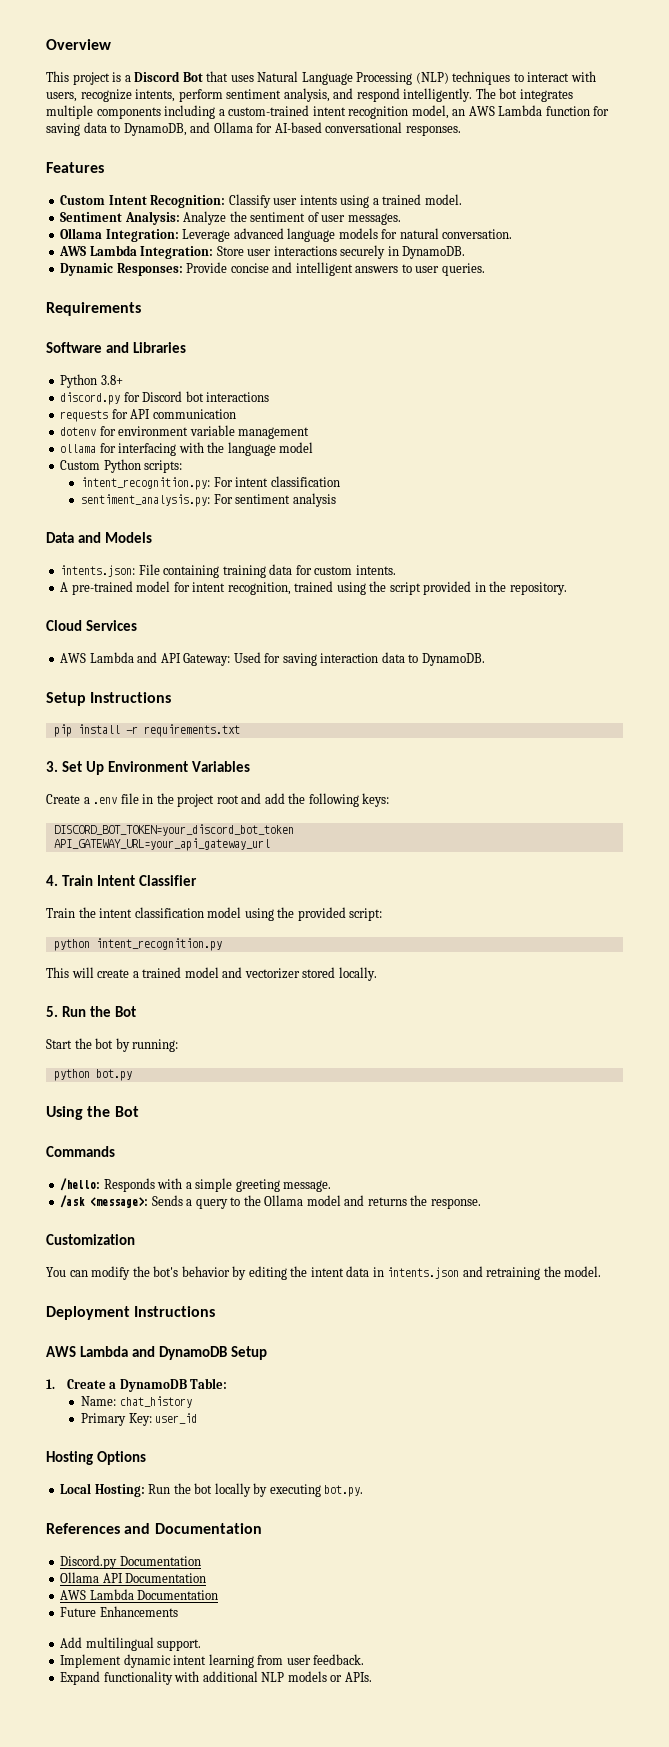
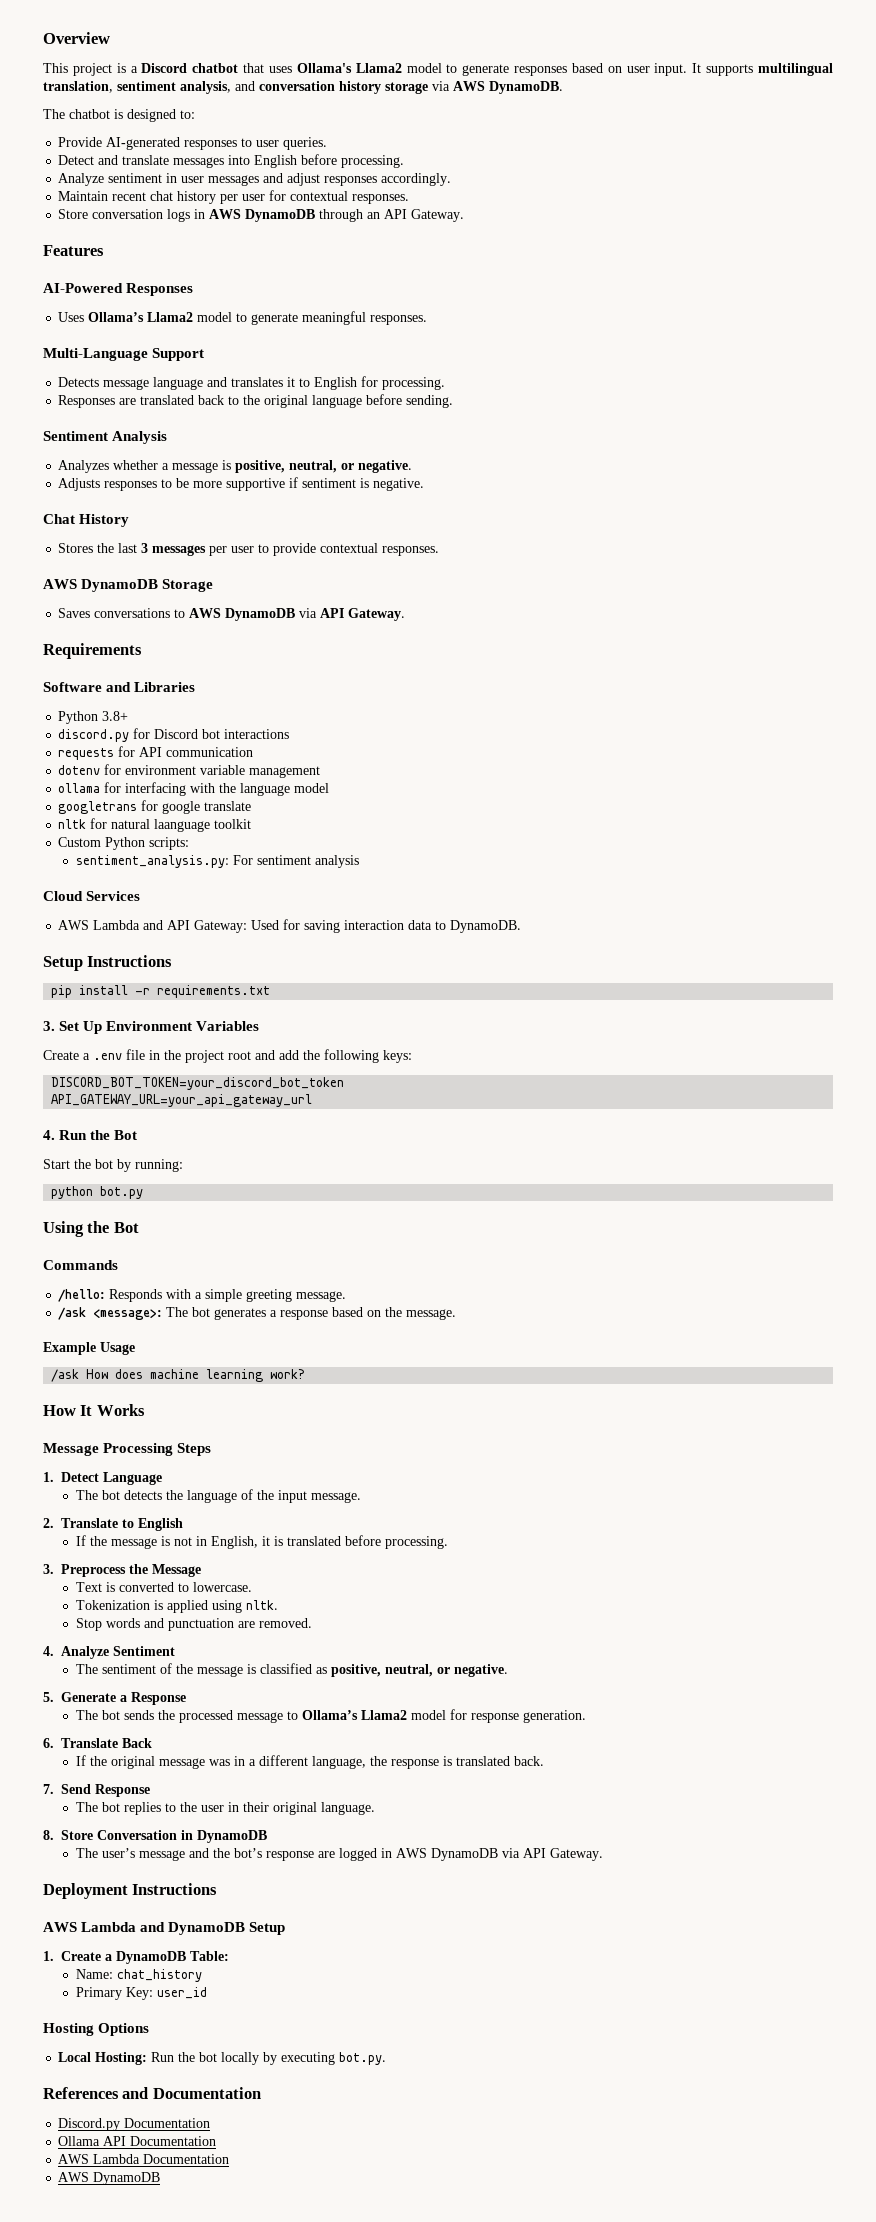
- This project is a Discord Bot that uses Natural Language Processing (NLP) techniques to interact with users, recognize intents, perform sentiment analysis, and respond intelligently. The bot integrates multiple components including a custom-trained intent recognition model, an AWS Lambda function for saving data to DynamoDB, and Ollama for AI-based conversational responses.
+ This project is a Discord chatbot that uses Ollama's Llama2 model to generate responses based on user input. It supports multilingual translation, sentiment analysis, and conversation history storage via AWS DynamoDB.
+ The chatbot is designed to:
+ Provide AI-generated responses to user queries.
+ Detect and translate messages into English before processing.
+ Analyze sentiment in user messages and adjust responses accordingly.
+ Maintain recent chat history per user for contextual responses.
+ Store conversation logs in AWS DynamoDB through an API Gateway.
  Features
- Custom Intent Recognition: Classify user intents using a trained model.
- Sentiment Analysis: Analyze the sentiment of user messages.
- Ollama Integration: Leverage advanced language models for natural conversation.
- AWS Lambda Integration: Store user interactions securely in DynamoDB.
- Dynamic Responses: Provide concise and intelligent answers to user queries.
+ AI-Powered Responses
+ Uses Ollama’s Llama2 model to generate meaningful responses.
+ Multi-Language Support
+ Detects message language and translates it to English for processing.
+ Responses are translated back to the original language before sending.
+ Sentiment Analysis
+ Analyzes whether a message is positive, neutral, or negative.
+ Adjusts responses to be more supportive if sentiment is negative.
+ Chat History
+ Stores the last 3 messages per user to provide contextual responses.
+ AWS DynamoDB Storage
+ Saves conversations to AWS DynamoDB via API Gateway.
+ googletrans for google translate
+ nltk for natural laanguage toolkit
- intent_recognition.py: For intent classification
- Data and Models
- intents.json: File containing training data for custom intents.
- A pre-trained model for intent recognition, trained using the script provided in the repository.
- 4. Train Intent Classifier
- Train the intent classification model using the provided script:
- python intent_recognition.py
- This will create a trained model and vectorizer stored locally.
- 5. Run the Bot
+ 4. Run the Bot
- /ask <message>: Sends a query to the Ollama model and returns the response.
- Customization
- You can modify the bot's behavior by editing the intent data in intents.json and retraining the model.
+ /ask <message>: The bot generates a response based on the message.
+ Example Usage
+ /ask How does machine learning work?
+ How It Works
+ Message Processing Steps
+ 1. Detect Language
+ The bot detects the language of the input message.
+ 2. Translate to English
+ If the message is not in English, it is translated before processing.
+ 3. Preprocess the Message
+ Text is converted to lowercase.
+ Tokenization is applied using nltk.
+ Stop words and punctuation are removed.
+ 4. Analyze Sentiment
+ The sentiment of the message is classified as positive, neutral, or negative.
+ 5. Generate a Response
+ The bot sends the processed message to Ollama’s Llama2 model for response generation.
+ 6. Translate Back
+ If the original message was in a different language, the response is translated back.
+ 7. Send Response
+ The bot replies to the user in their original language.
+ 8. Store Conversation in DynamoDB
+ The user’s message and the bot’s response are logged in AWS DynamoDB via API Gateway.
  AWS Lambda Documentation
- Future Enhancements
- Add multilingual support.
- Implement dynamic intent learning from user feedback.
- Expand functionality with additional NLP models or APIs.
+ AWS DynamoDB

